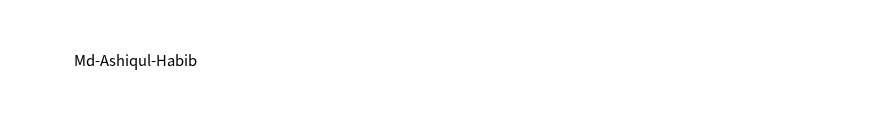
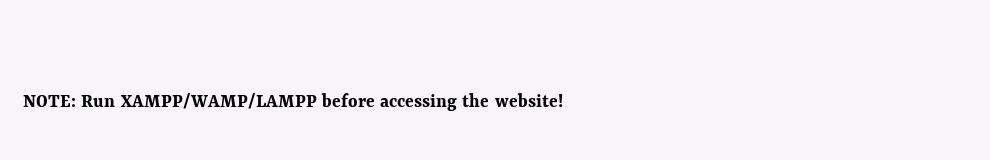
- Md-Ashiqul-Habib
+ NOTE: Run XAMPP/WAMP/LAMPP before accessing the website!

